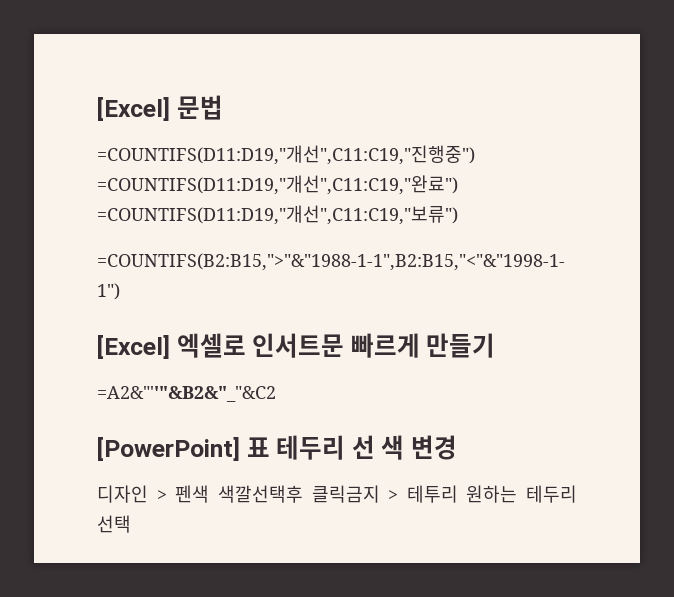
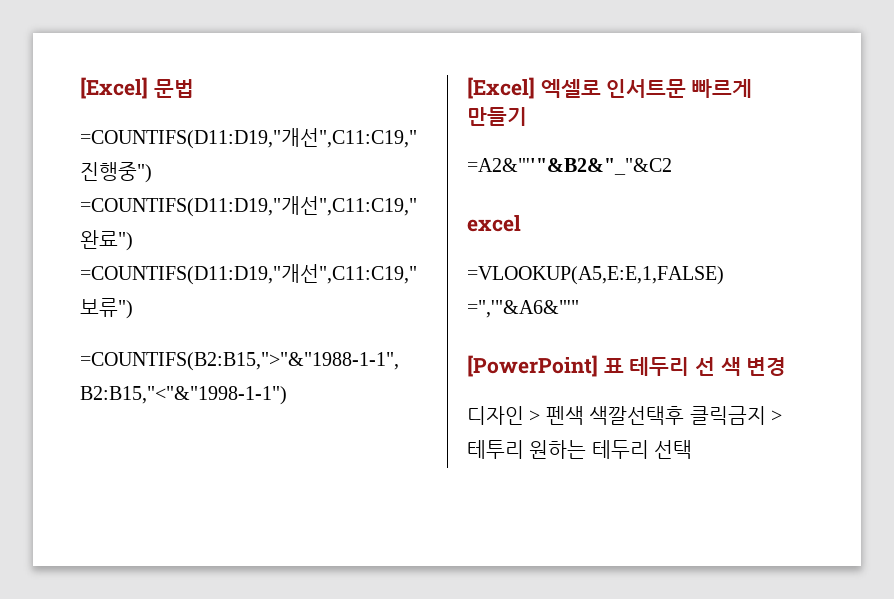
+ excel
+ =VLOOKUP(A5,E:E,1,FALSE) =",'"&A6&"'"

